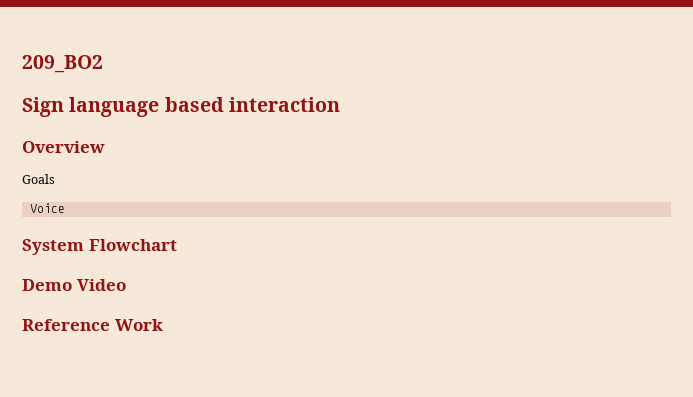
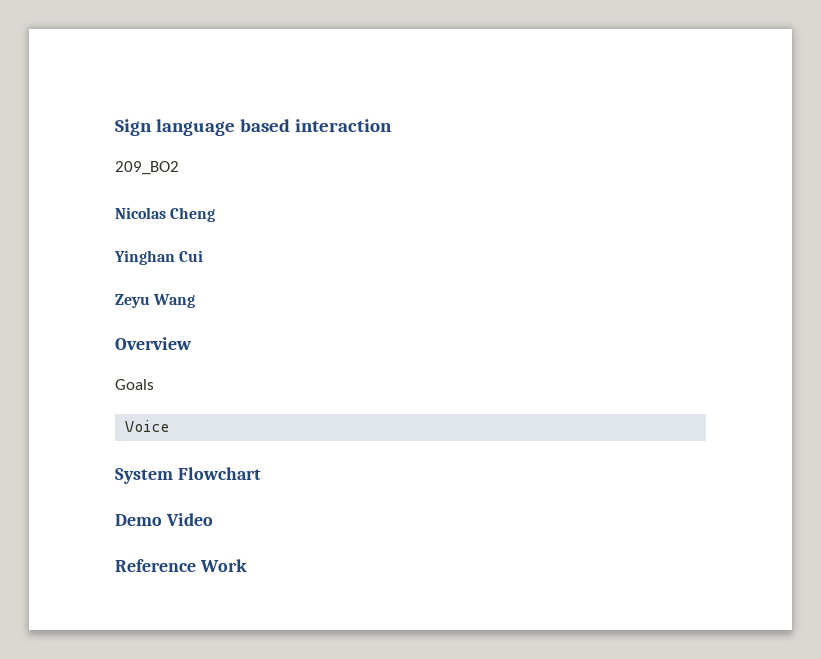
- 209_BO2
+ 209_BO2
+ Nicolas Cheng
+ Yinghan Cui
+ Zeyu Wang

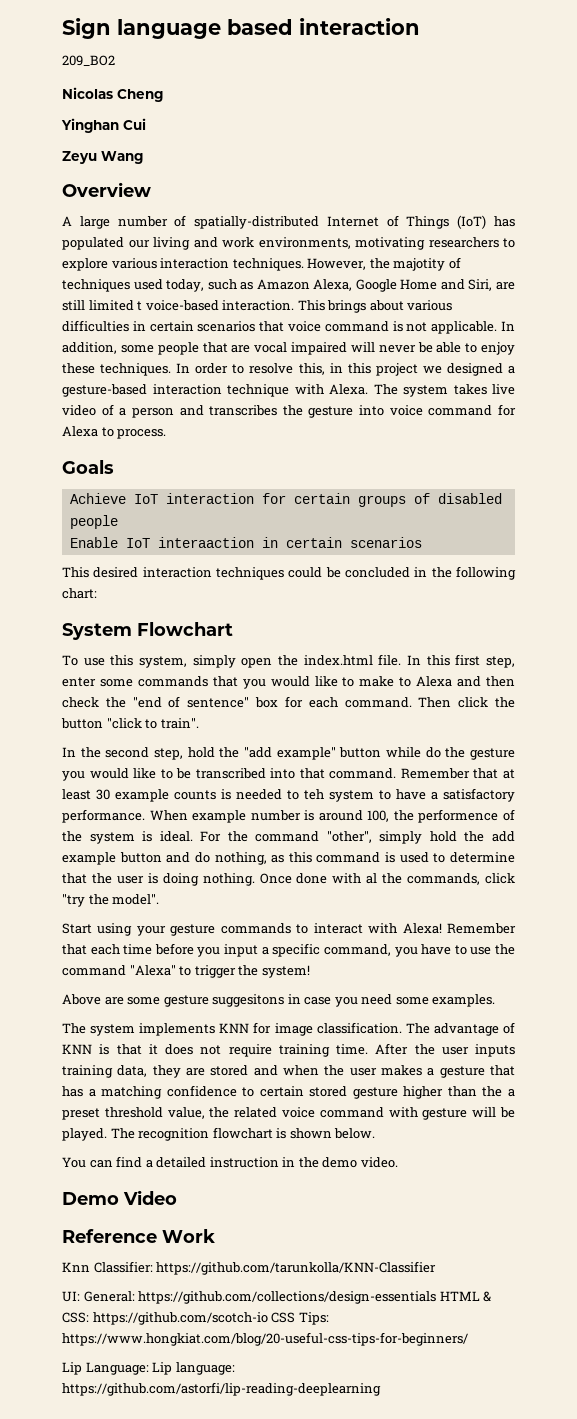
+ A large number of spatially-distributed Internet of Things (IoT) has populated our living and work environments, motivating researchers to explore various interaction techniques. However, the majotity of techniques used today, such as Amazon Alexa, Google Home and Siri, are still limited t voice-based interaction. This brings about various difficulties in certain scenarios that voice command is not applicable. In addition, some people that are vocal impaired will never be able to enjoy these techniques. In order to resolve this, in this project we designed a gesture-based interaction technique with Alexa. The system takes live video of a person and transcribes the gesture into voice command for Alexa to process.
  Goals
- Voice
+ Achieve IoT interaction for certain groups of disabled people
+ Enable IoT interaaction in certain scenarios
+ This desired interaction techniques could be concluded in the following chart:
  System Flowchart
+ To use this system, simply open the index.html file. In this first step, enter some commands that you would like to make to Alexa and then check the "end of sentence" box for each command. Then click the button "click to train".
+ In the second step, hold the "add example" button while do the gesture you would like to be transcribed into that command. Remember that at least 30 example counts is needed to teh system to have a satisfactory performance. When example number is around 100, the performence of the system is ideal. For the command "other", simply hold the add example button and do nothing, as this command is used to determine that the user is doing nothing. Once done with al the commands, click "try the model".
+ Start using your gesture commands to interact with Alexa! Remember that each time before you input a specific command, you have to use the command "Alexa" to trigger the system!
+ Above are some gesture suggesitons in case you need some examples.
+ The system implements KNN for image classification. The advantage of KNN is that it does not require training time. After the user inputs training data, they are stored and when the user makes a gesture that has a matching confidence to certain stored gesture higher than the a preset threshold value, the related voice command with gesture will be played. The recognition flowchart is shown below.
+ You can find a detailed instruction in the demo video.
  Demo Video
  Reference Work
+ Knn Classifier: https://github.com/tarunkolla/KNN-Classifier
+ UI: General: https://github.com/collections/design-essentials HTML & CSS: https://github.com/scotch-io CSS Tips: https://www.hongkiat.com/blog/20-useful-css-tips-for-beginners/
+ Lip Language: Lip language: https://github.com/astorfi/lip-reading-deeplearning

